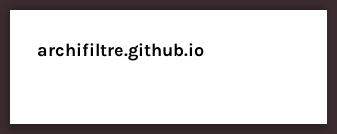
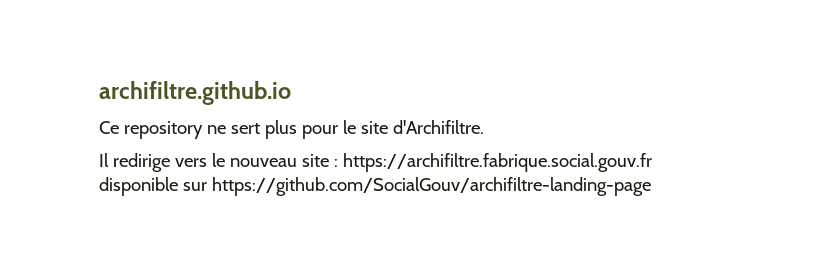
+ Ce repository ne sert plus pour le site d'Archifiltre.
+ Il redirige vers le nouveau site : https://archifiltre.fabrique.social.gouv.fr disponible sur https://github.com/SocialGouv/archifiltre-landing-page

